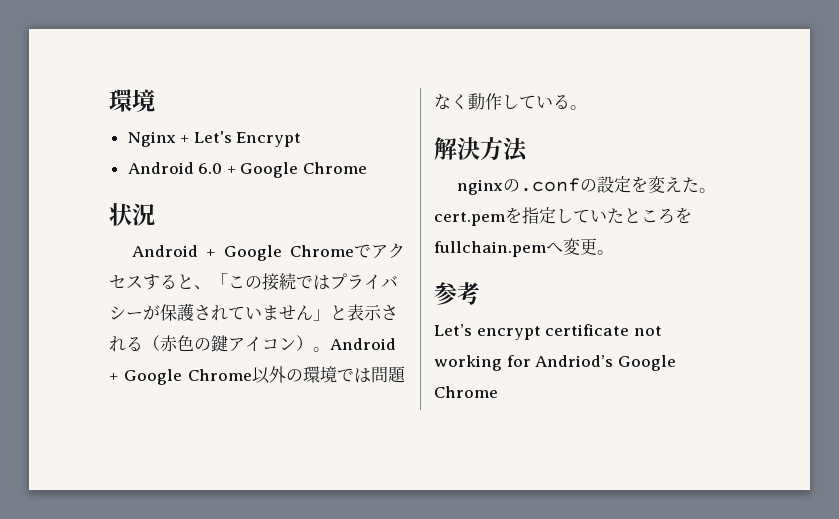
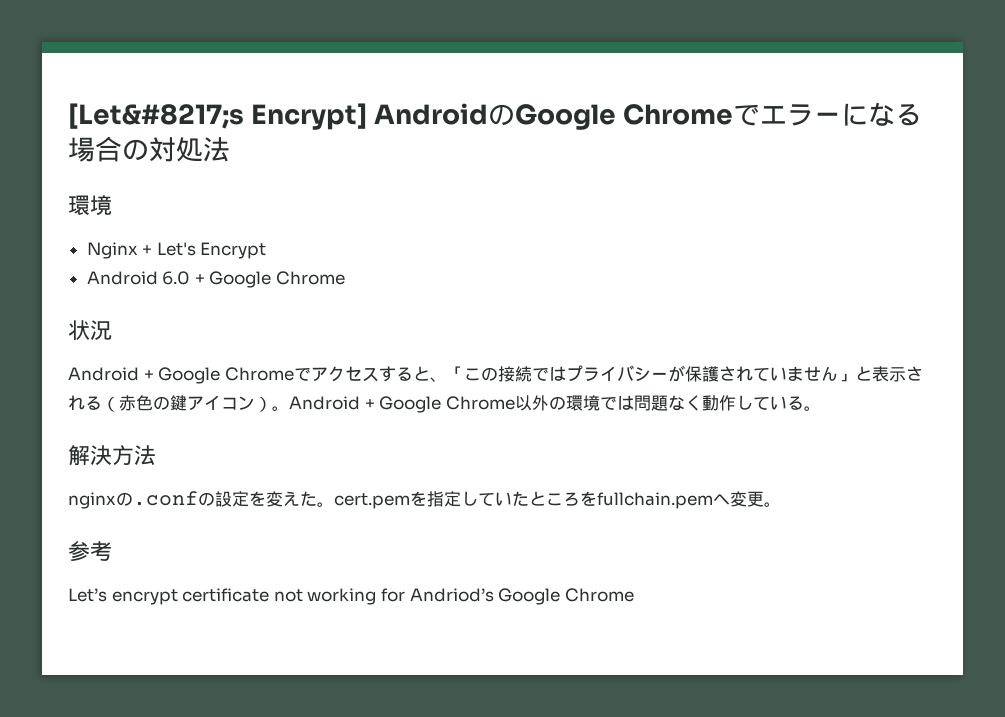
+ [Let&#8217;s Encrypt] AndroidのGoogle Chromeでエラーになる場合の対処法

